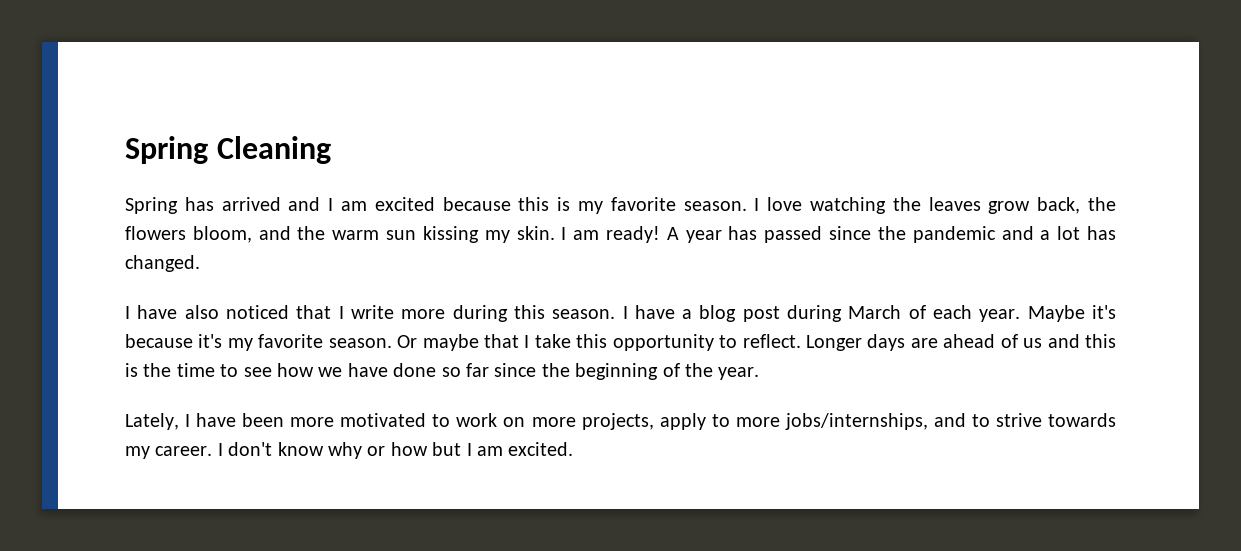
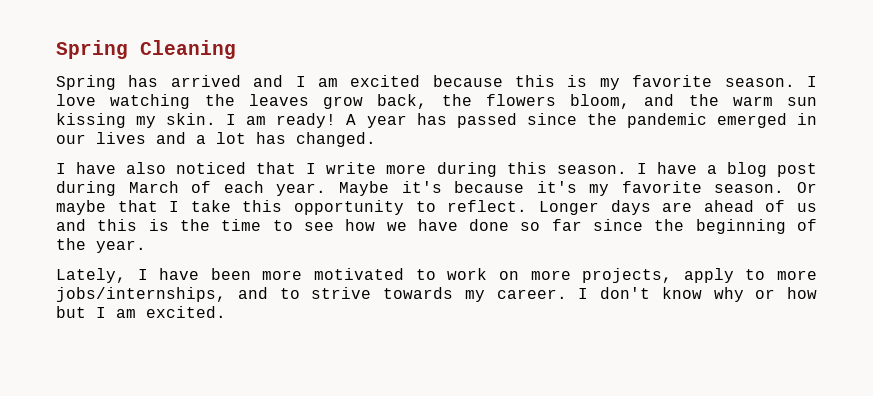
- A year has passed since the pandemic and a lot has changed.
+ A year has passed since the pandemic emerged in our lives and a lot has changed.

